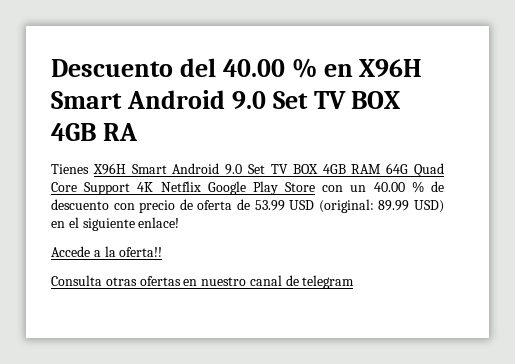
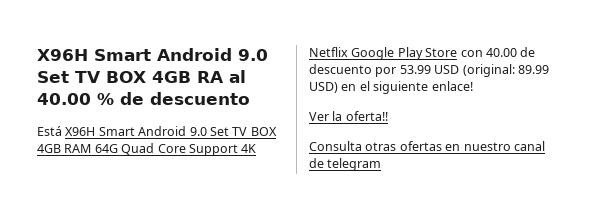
- Descuento del 40.00 % en X96H Smart Android 9.0 Set TV BOX 4GB RA
- Tienes X96H Smart Android 9.0 Set TV BOX 4GB RAM 64G Quad Core Support 4K Netflix Google Play Store con un 40.00 % de descuento con precio de oferta de 53.99 USD (original: 89.99 USD) en el siguiente enlace!
+ X96H Smart Android 9.0 Set TV BOX 4GB RA al 40.00 % de descuento
+ Está X96H Smart Android 9.0 Set TV BOX 4GB RAM 64G Quad Core Support 4K Netflix Google Play Store con 40.00 de descuento por 53.99 USD (original: 89.99 USD) en el siguiente enlace!
- Accede a la oferta!!
+ Ver la oferta!!

